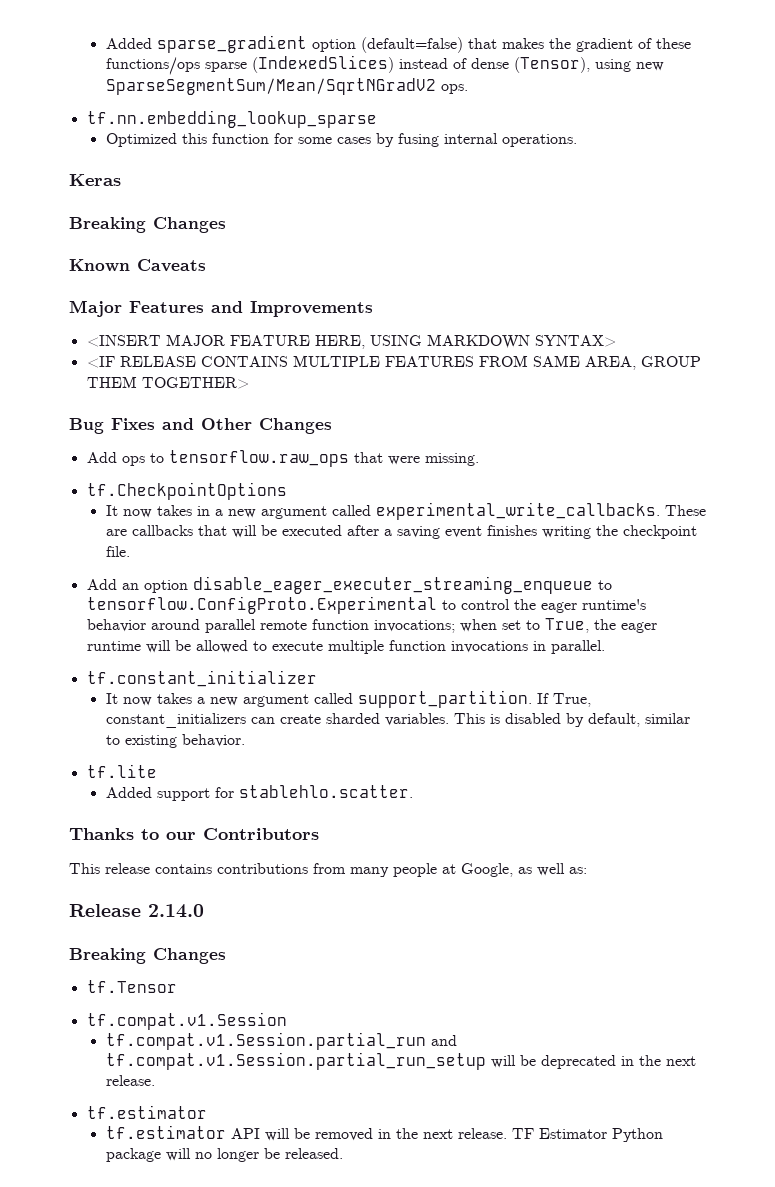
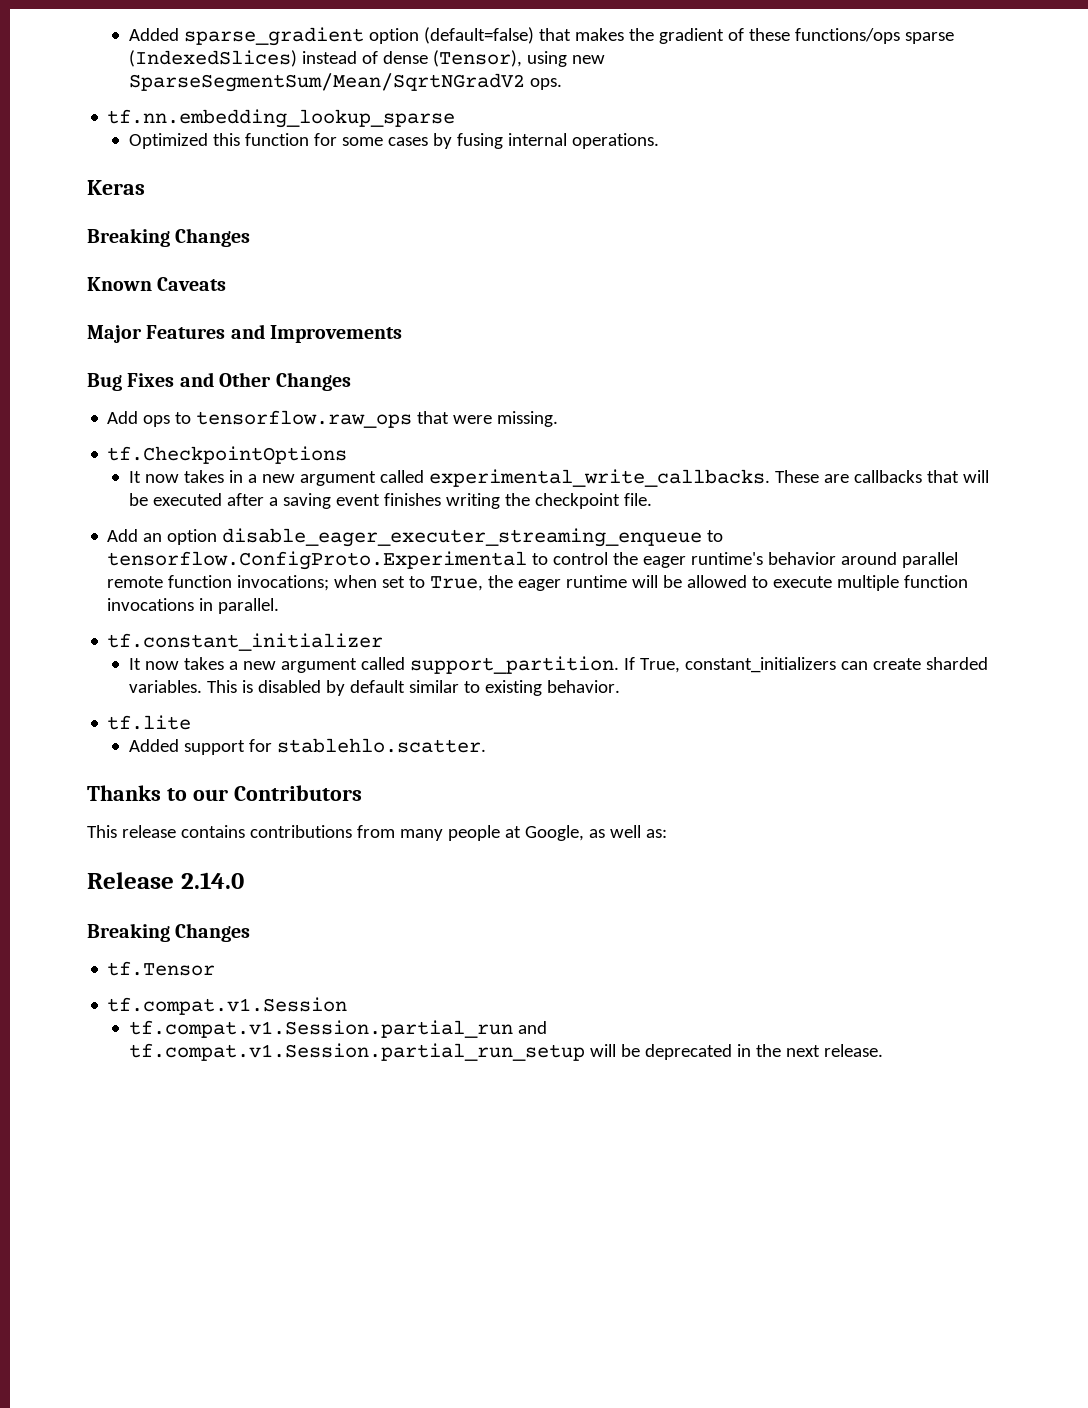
- <INSERT MAJOR FEATURE HERE, USING MARKDOWN SYNTAX>
- <IF RELEASE CONTAINS MULTIPLE FEATURES FROM SAME AREA, GROUP THEM TOGETHER>
- This is disabled by default, similar to existing behavior.
+ This is disabled by default similar to existing behavior.
  tf.compat.v1.Session.partial_run and tf.compat.v1.Session.partial_run_setup will be deprecated in the next release.
- tf.estimator
- tf.estimator API will be removed in the next release. TF Estimator Python package will no longer be released.

